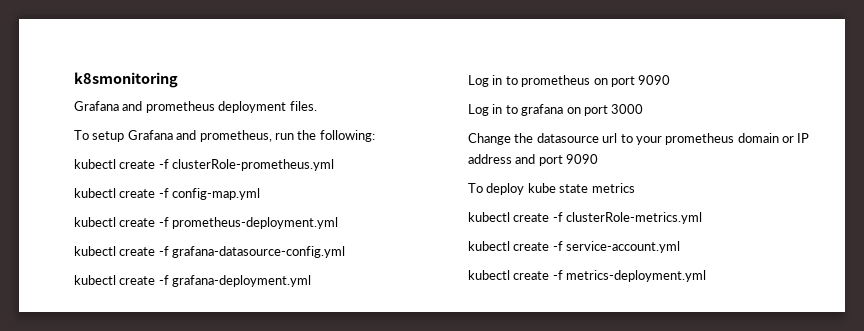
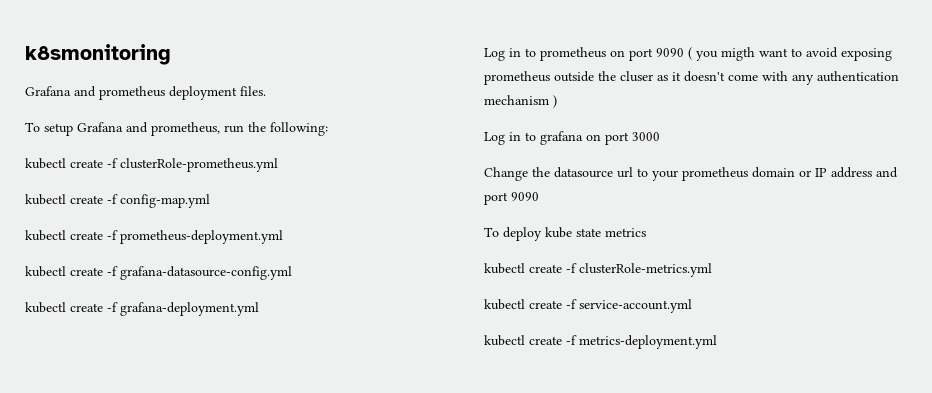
- Log in to prometheus on port 9090
+ Log in to prometheus on port 9090 ( you migth want to avoid exposing prometheus outside the cluser as it doesn't come with any authentication mechanism )

